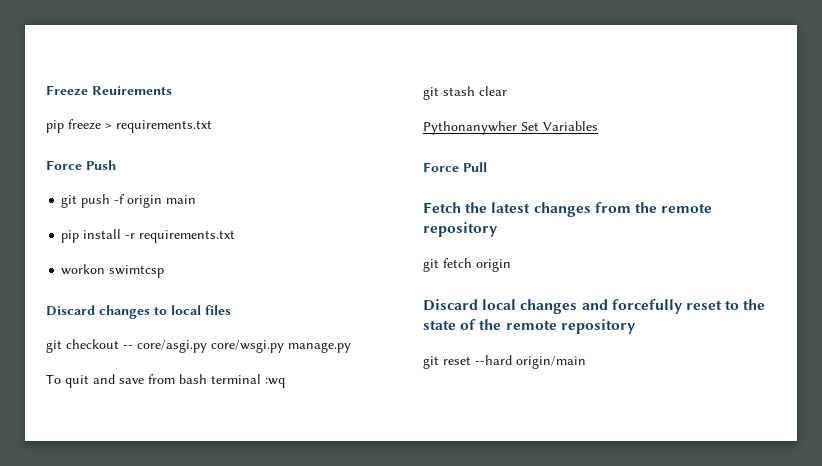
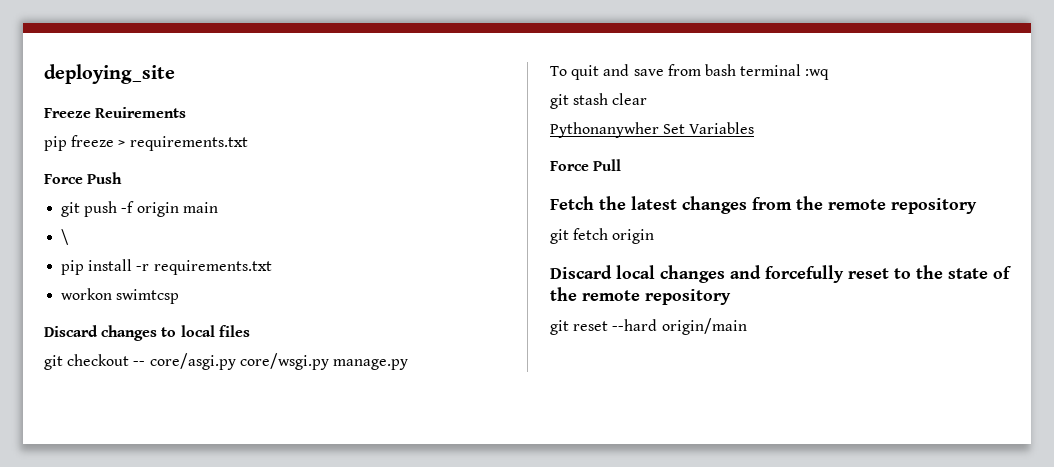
+ deploying_site
+ \

